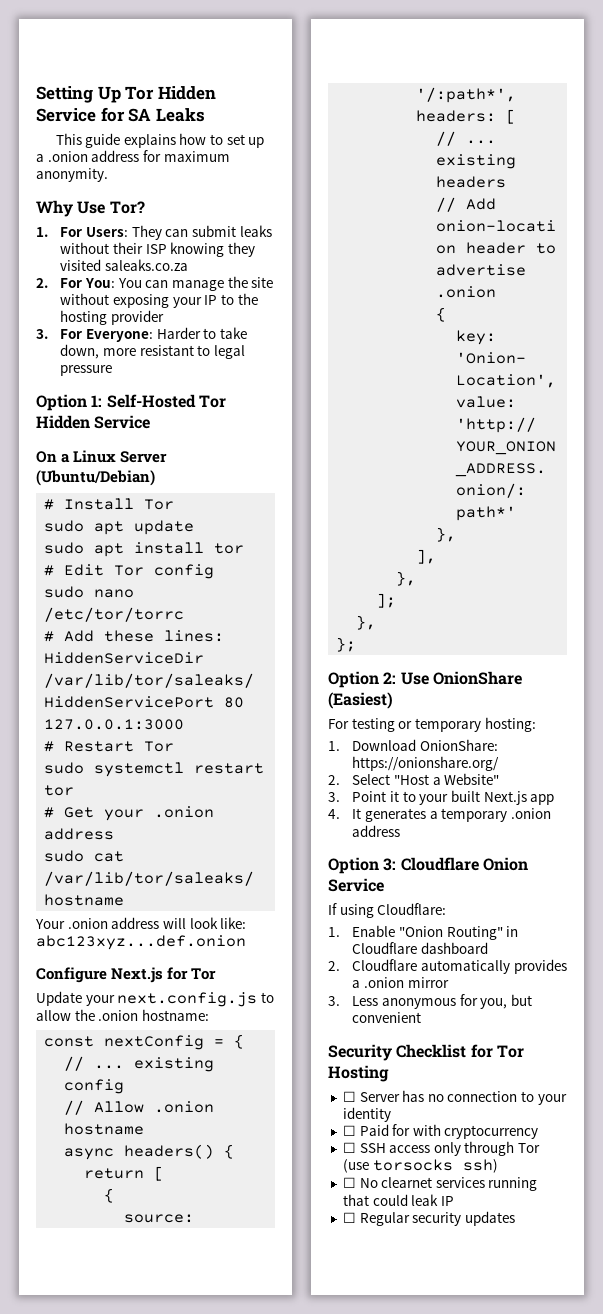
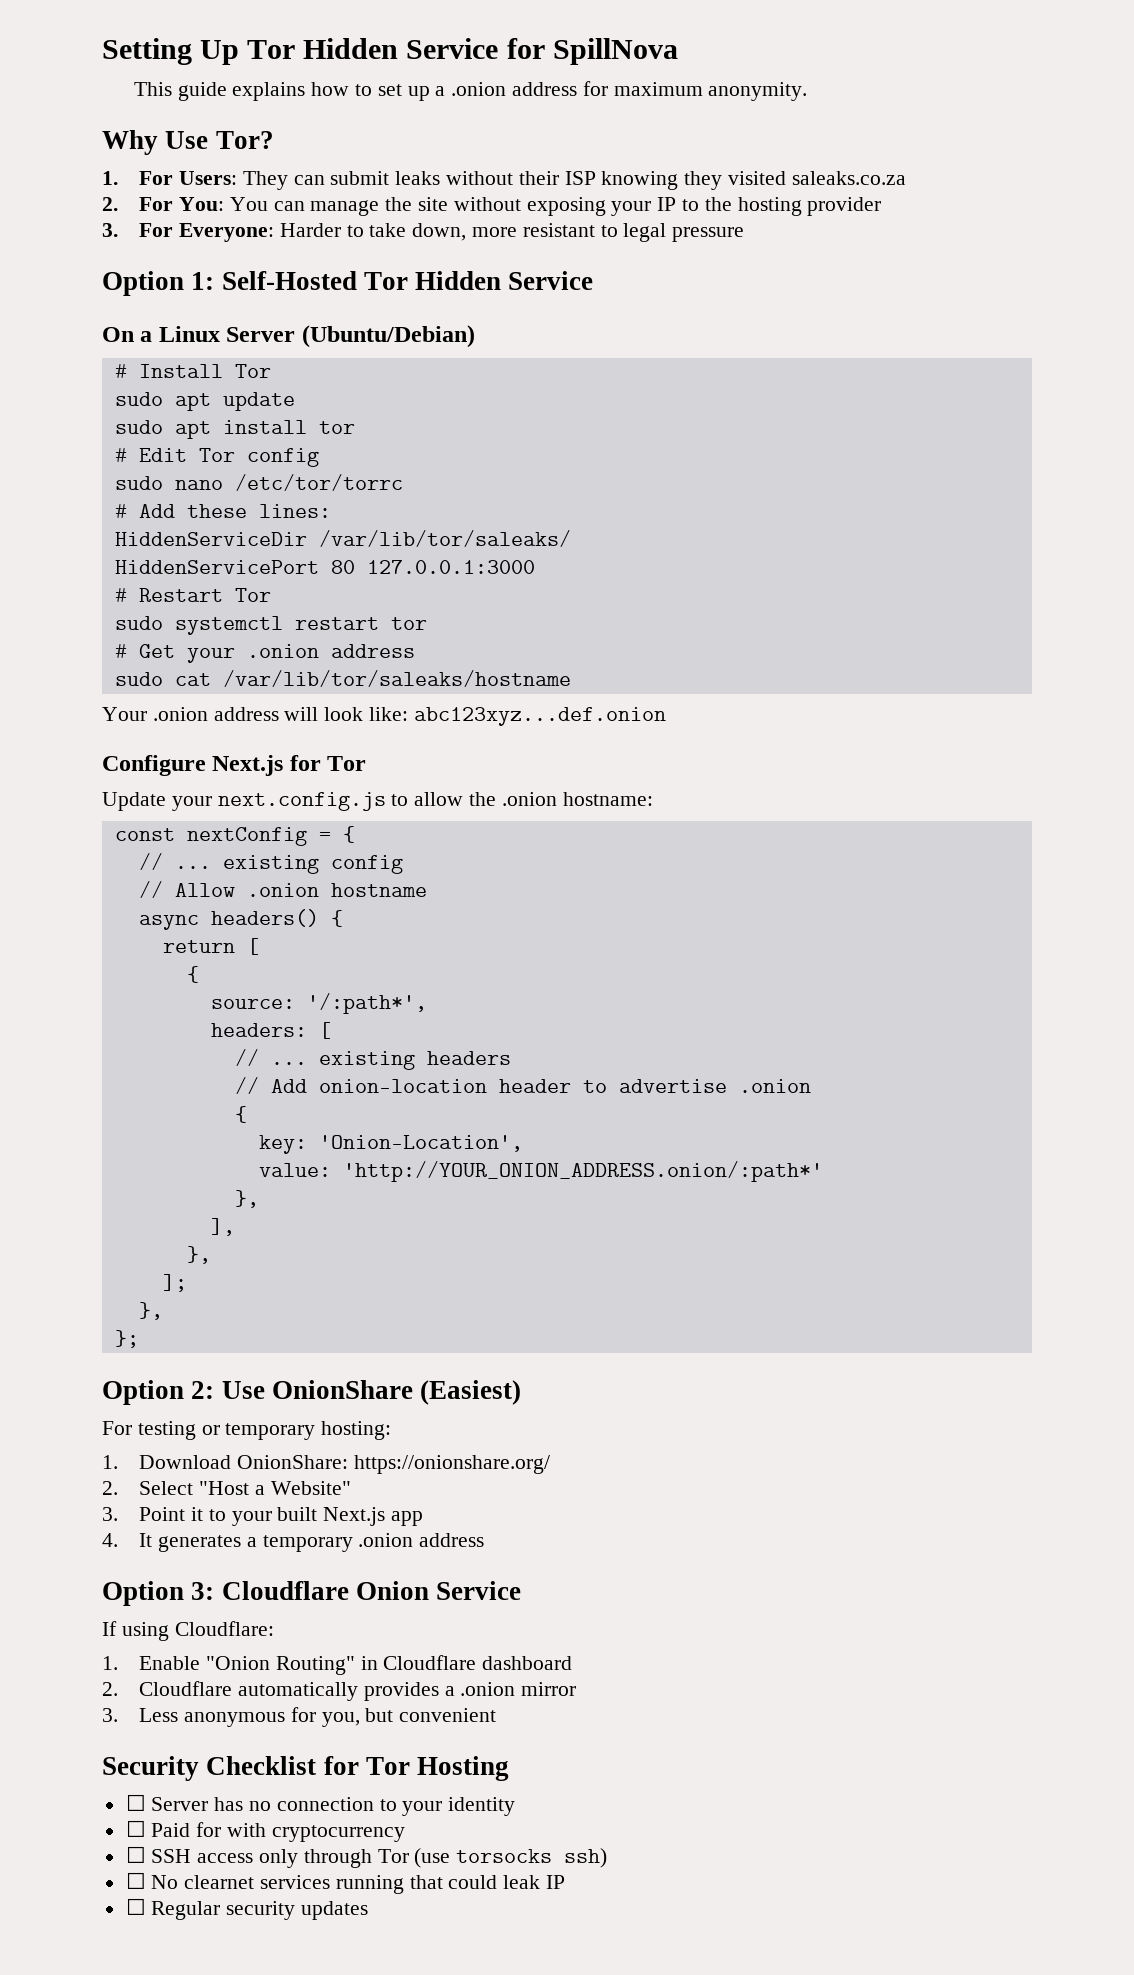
- Setting Up Tor Hidden Service for SA Leaks
+ Setting Up Tor Hidden Service for SpillNova

